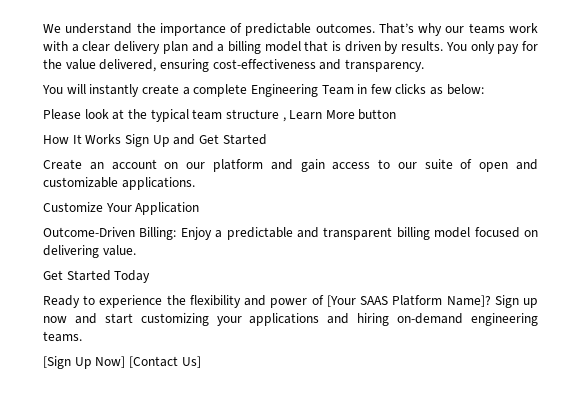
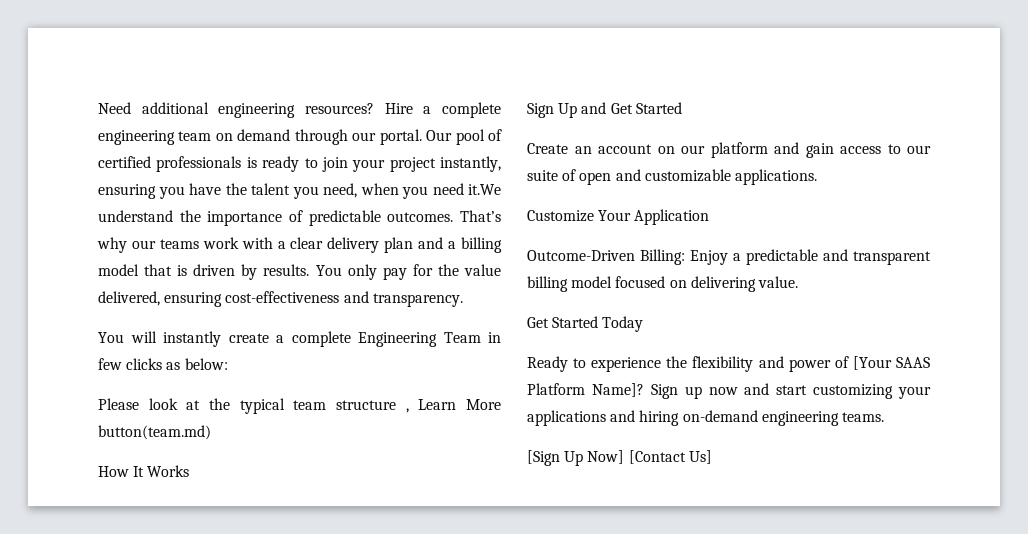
- We understand the importance of predictable outcomes.
+ Need additional engineering resources? Hire a complete engineering team on demand through our portal. Our pool of certified professionals is ready to join your project instantly, ensuring you have the talent you need, when you need it.We understand the importance of predictable outcomes.
- Please look at the typical team structure , Learn More button
+ Please look at the typical team structure , Learn More button(team.md)
- How It Works Sign Up and Get Started
+ How It Works
+ Sign Up and Get Started

